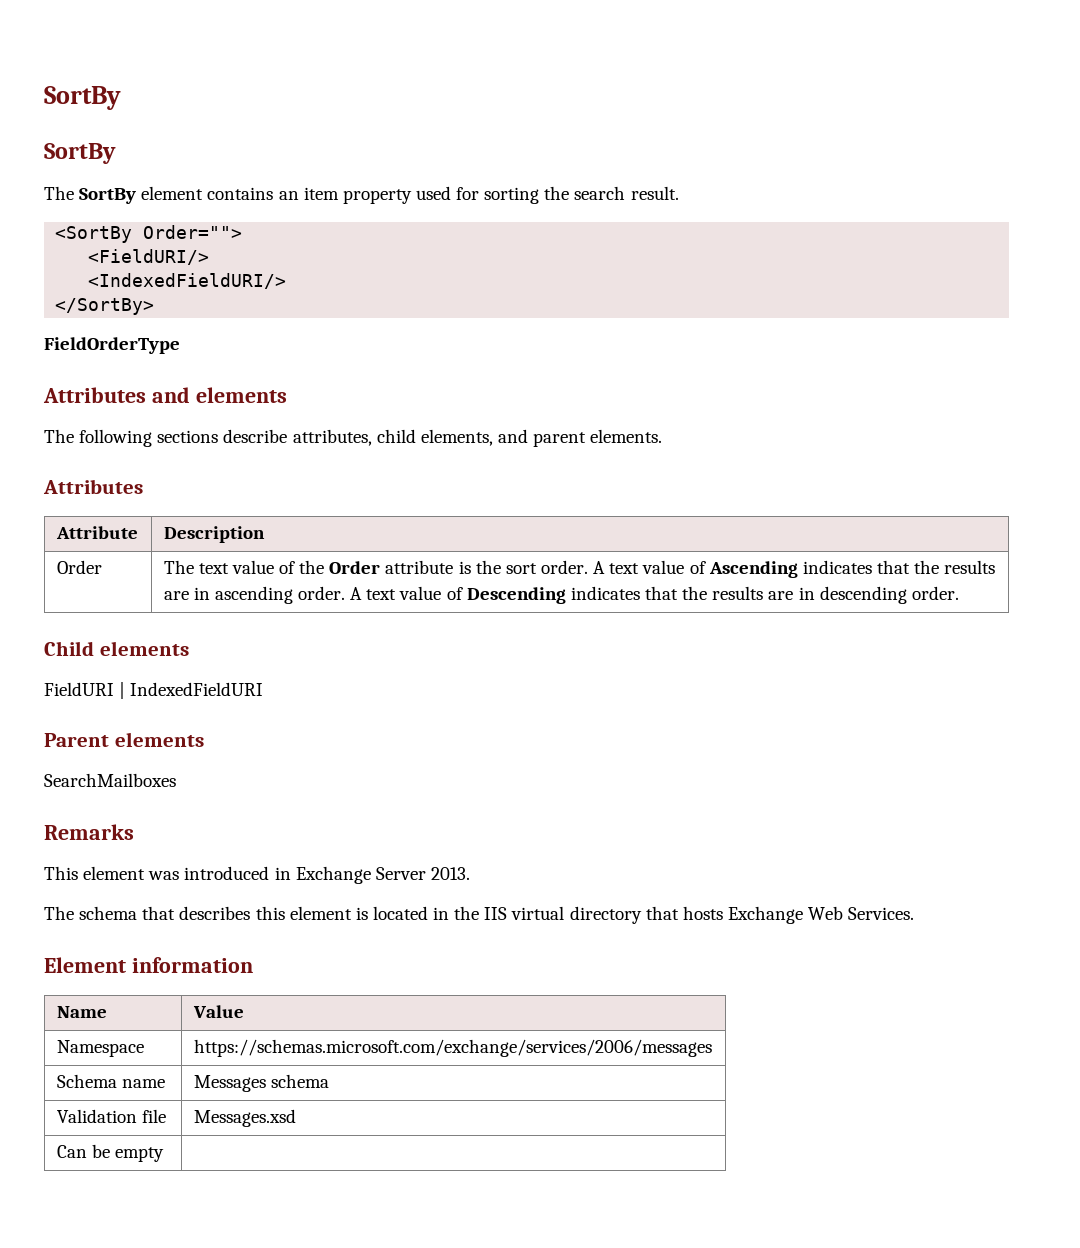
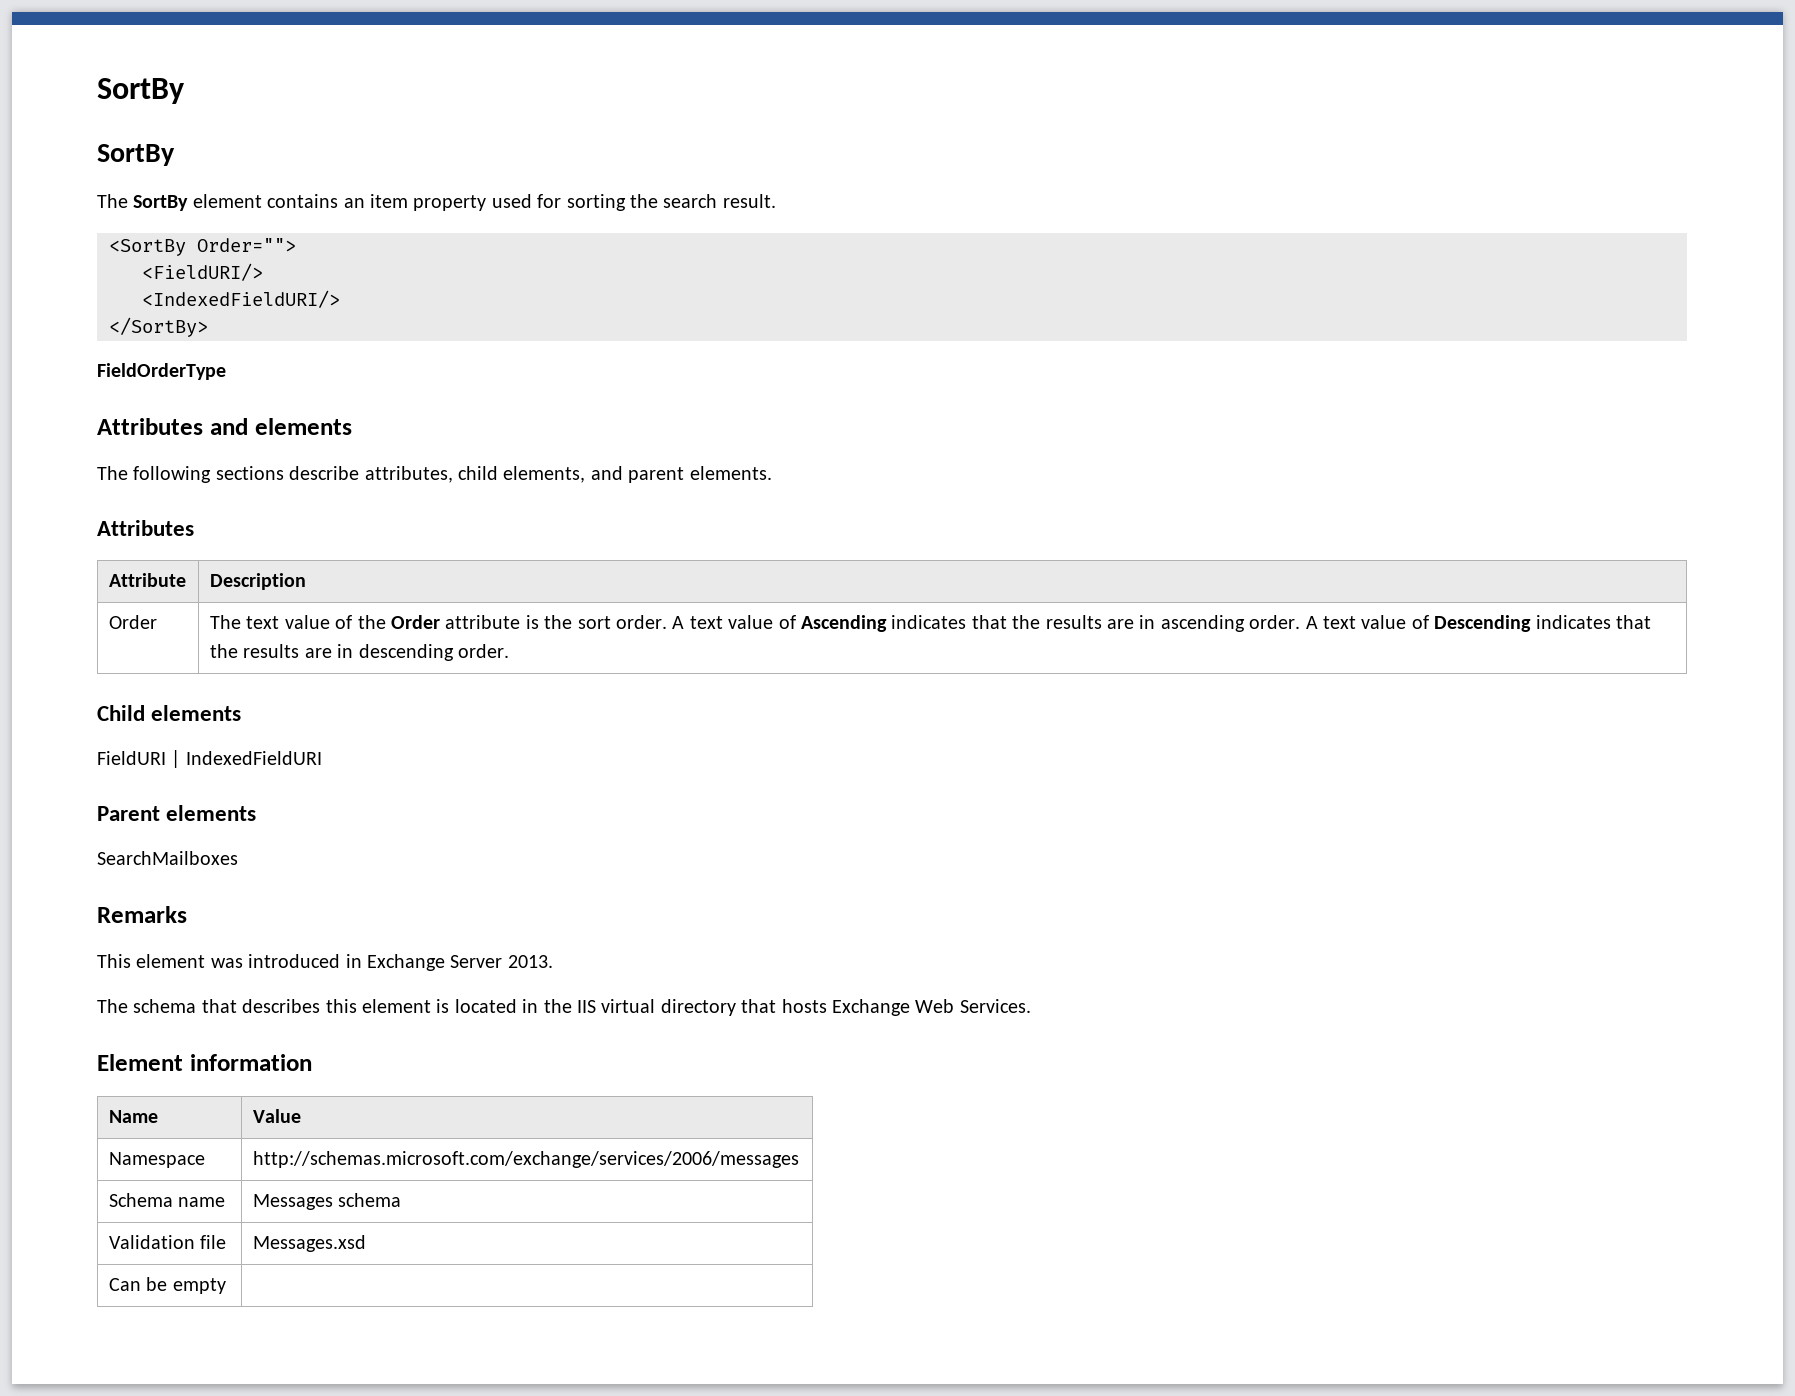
- Namespace | https://schemas.microsoft.com/exchange/services/2006/messages
+ Namespace | http://schemas.microsoft.com/exchange/services/2006/messages

